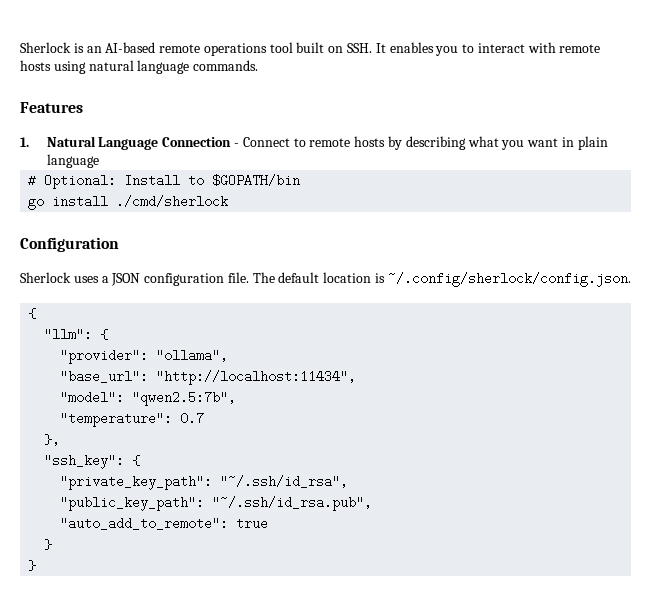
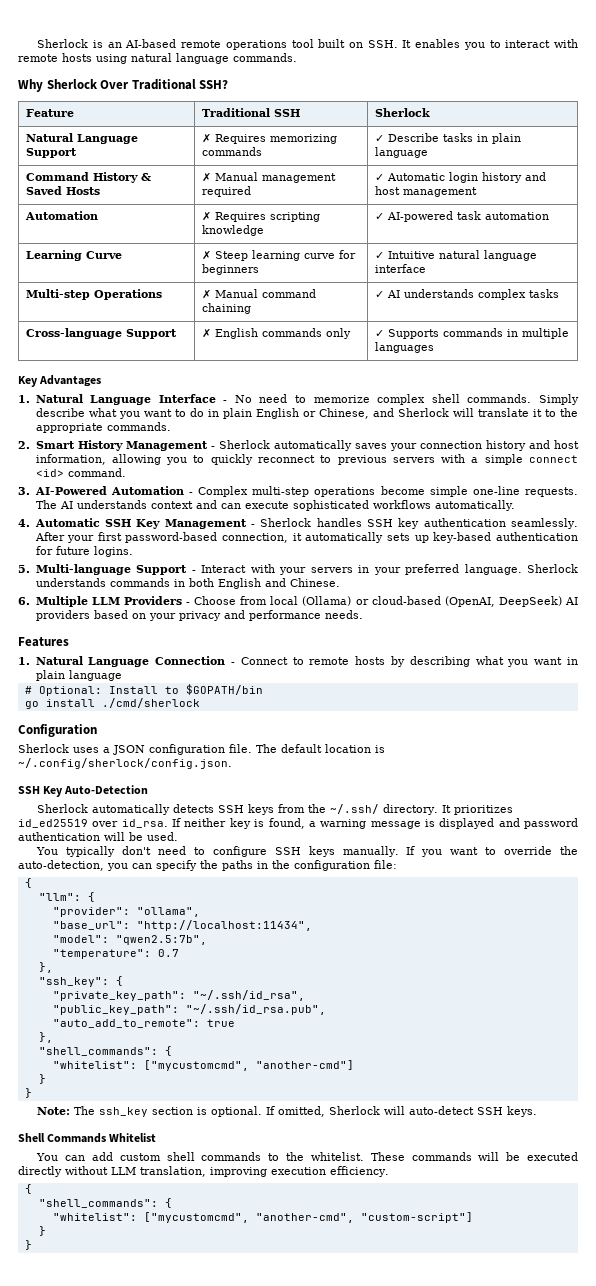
+ Why Sherlock Over Traditional SSH?
+ Feature | Traditional SSH | Sherlock
+ Natural Language Support | ✗ Requires memorizing commands | ✓ Describe tasks in plain language
+ Command History & Saved Hosts | ✗ Manual management required | ✓ Automatic login history and host management
+ Automation | ✗ Requires scripting knowledge | ✓ AI-powered task automation
+ Learning Curve | ✗ Steep learning curve for beginners | ✓ Intuitive natural language interface
+ Multi-step Operations | ✗ Manual command chaining | ✓ AI understands complex tasks
+ Cross-language Support | ✗ English commands only | ✓ Supports commands in multiple languages
+ Key Advantages
+ 1. Natural Language Interface - No need to memorize complex shell commands. Simply describe what you want to do in plain English or Chinese, and Sherlock will translate it to the appropriate commands.
+ 2. Smart History Management - Sherlock automatically saves your connection history and host information, allowing you to quickly reconnect to previous servers with a simple connect <id> command.
+ 3. AI-Powered Automation - Complex multi-step operations become simple one-line requests. The AI understands context and can execute sophisticated workflows automatically.
+ 4. Automatic SSH Key Management - Sherlock handles SSH key authentication seamlessly. After your first password-based connection, it automatically sets up key-based authentication for future logins.
+ 5. Multi-language Support - Interact with your servers in your preferred language. Sherlock understands commands in both English and Chinese.
+ 6. Multiple LLM Providers - Choose from local (Ollama) or cloud-based (OpenAI, DeepSeek) AI providers based on your privacy and performance needs.
+ SSH Key Auto-Detection
+ Sherlock automatically detects SSH keys from the ~/.ssh/ directory. It prioritizes id_ed25519 over id_rsa. If neither key is found, a warning message is displayed and password authentication will be used.
+ You typically don't need to configure SSH keys manually. If you want to override the auto-detection, you can specify the paths in the configuration file:
  "auto_add_to_remote": true
+ },
+ "shell_commands": {
+ "whitelist": ["mycustomcmd", "another-cmd"]
+ }
+ }
+ Note: The ssh_key section is optional. If omitted, Sherlock will auto-detect SSH keys.
+ Shell Commands Whitelist
+ You can add custom shell commands to the whitelist. These commands will be executed directly without LLM translation, improving execution efficiency.
+ {
+ "shell_commands": {
+ "whitelist": ["mycustomcmd", "another-cmd", "custom-script"]

